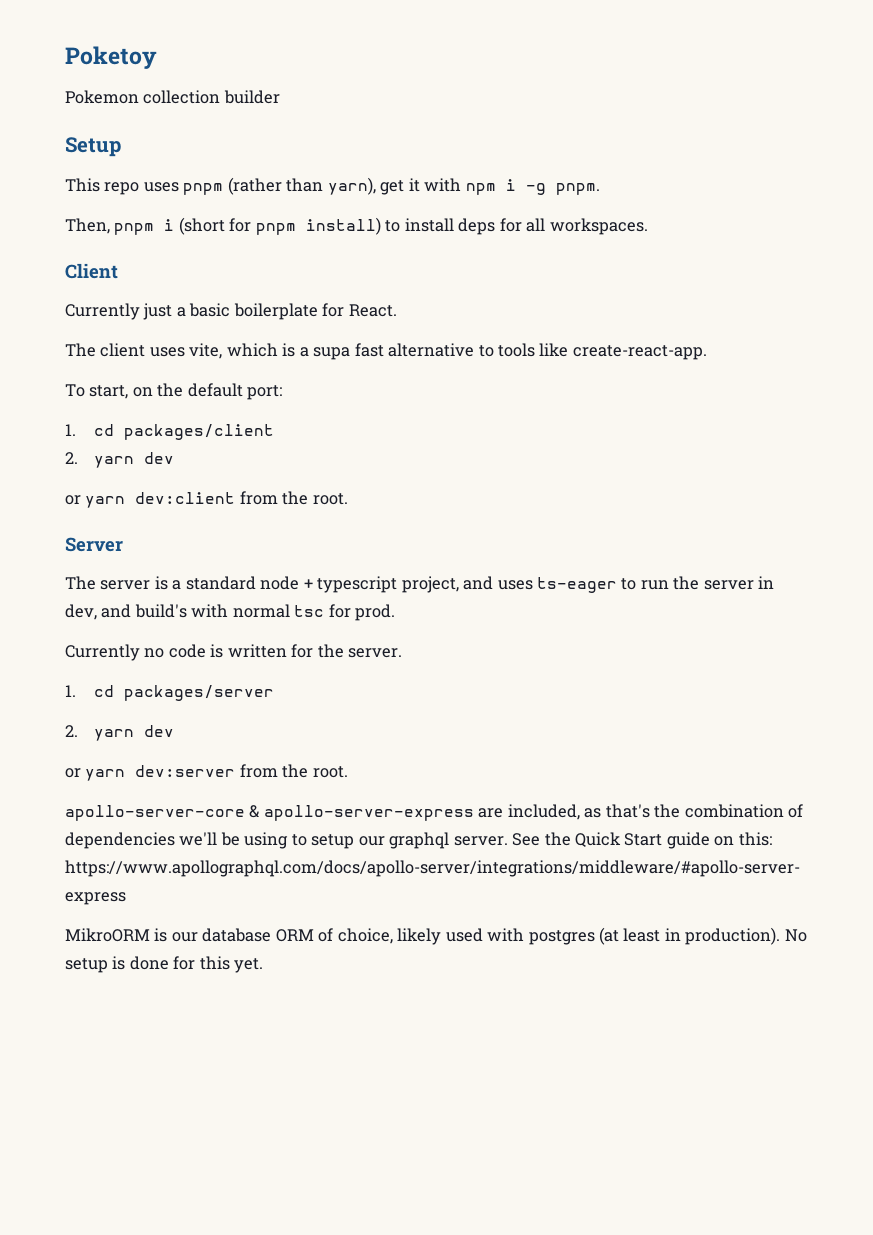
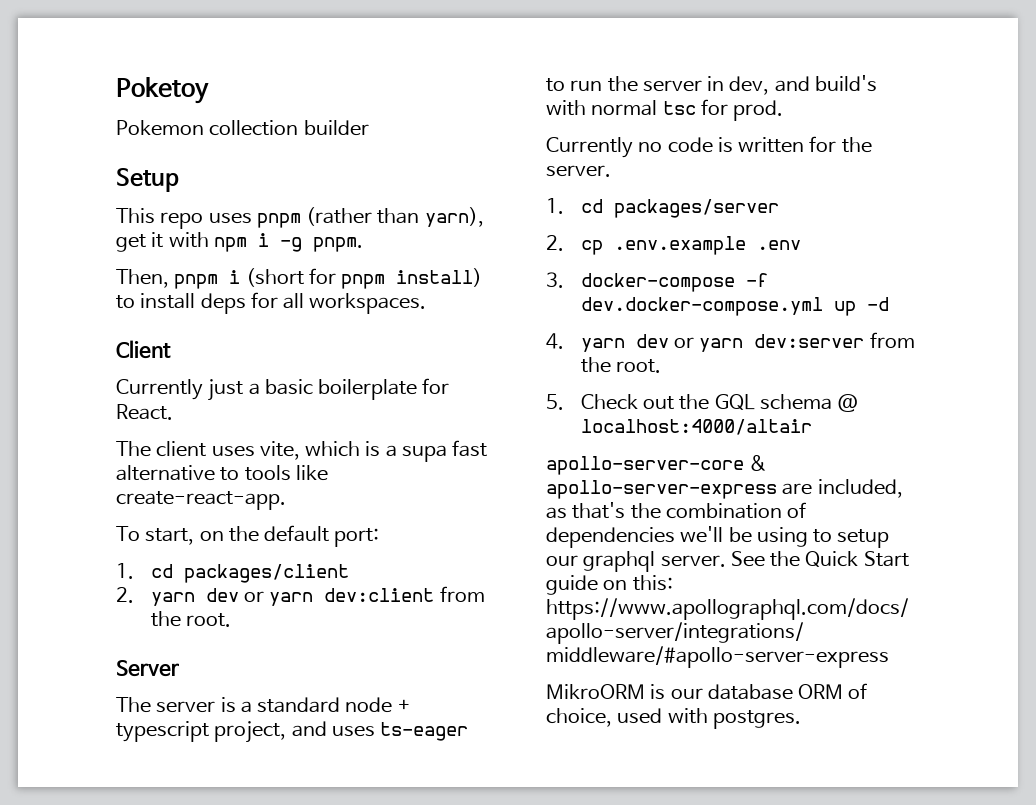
  1. cd packages/client
- 2. yarn dev
- or yarn dev:client from the root.
+ 2. yarn dev or yarn dev:client from the root.
  1. cd packages/server
- 2. yarn dev
- or yarn dev:server from the root.
+ 2. cp .env.example .env
+ 3. docker-compose -f dev.docker-compose.yml up -d
+ 4. yarn dev or yarn dev:server from the root.
+ 5. Check out the GQL schema @ localhost:4000/altair
- MikroORM is our database ORM of choice, likely used with postgres (at least in production). No setup is done for this yet.
+ MikroORM is our database ORM of choice, used with postgres.

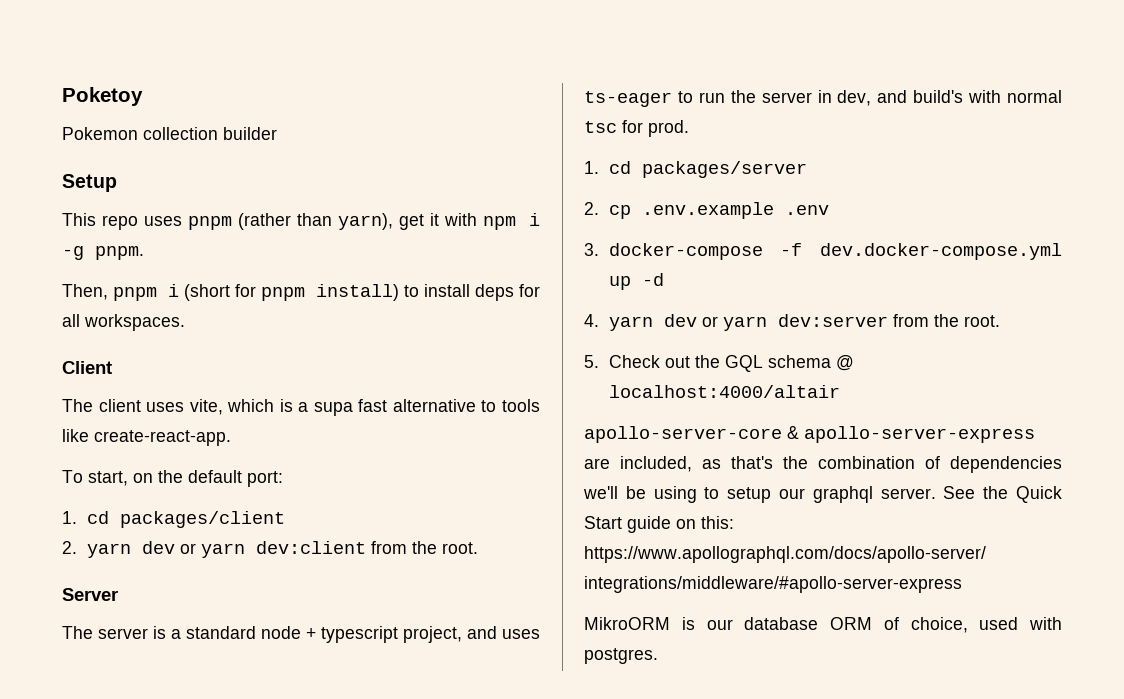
- Currently just a basic boilerplate for React.
- Currently no code is written for the server.

